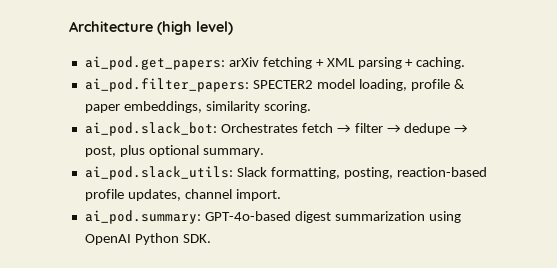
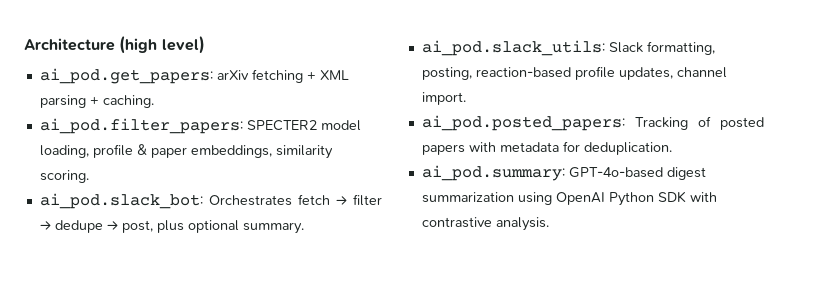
+ ai_pod.posted_papers: Tracking of posted papers with metadata for deduplication.
- ai_pod.summary: GPT-4o-based digest summarization using OpenAI Python SDK.
+ ai_pod.summary: GPT-4o-based digest summarization using OpenAI Python SDK with contrastive analysis.

